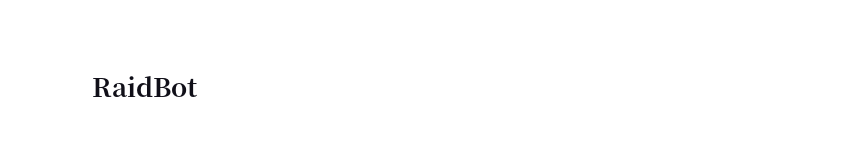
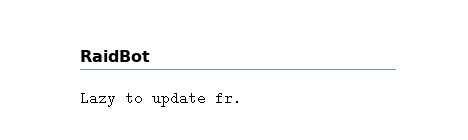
+ Lazy to update fr.

